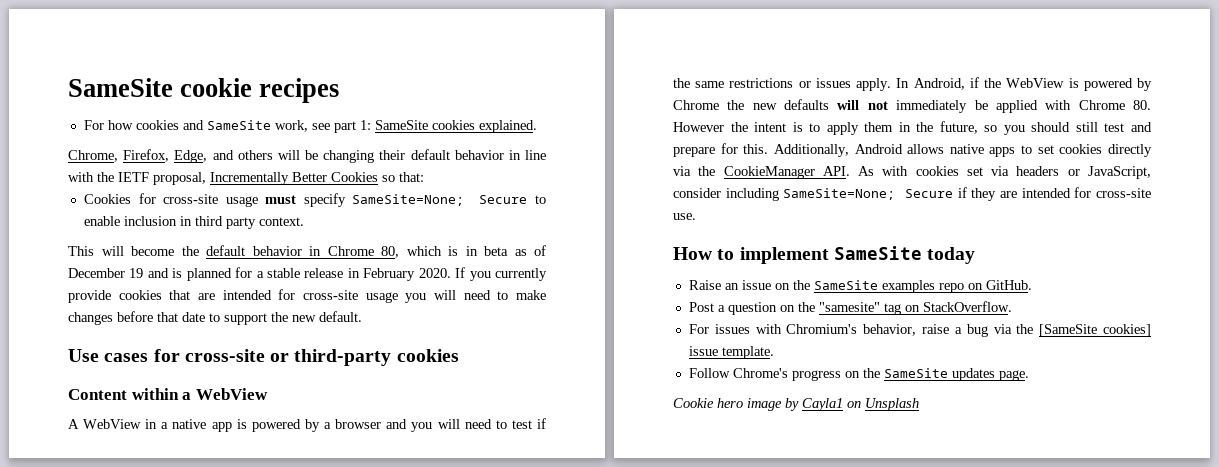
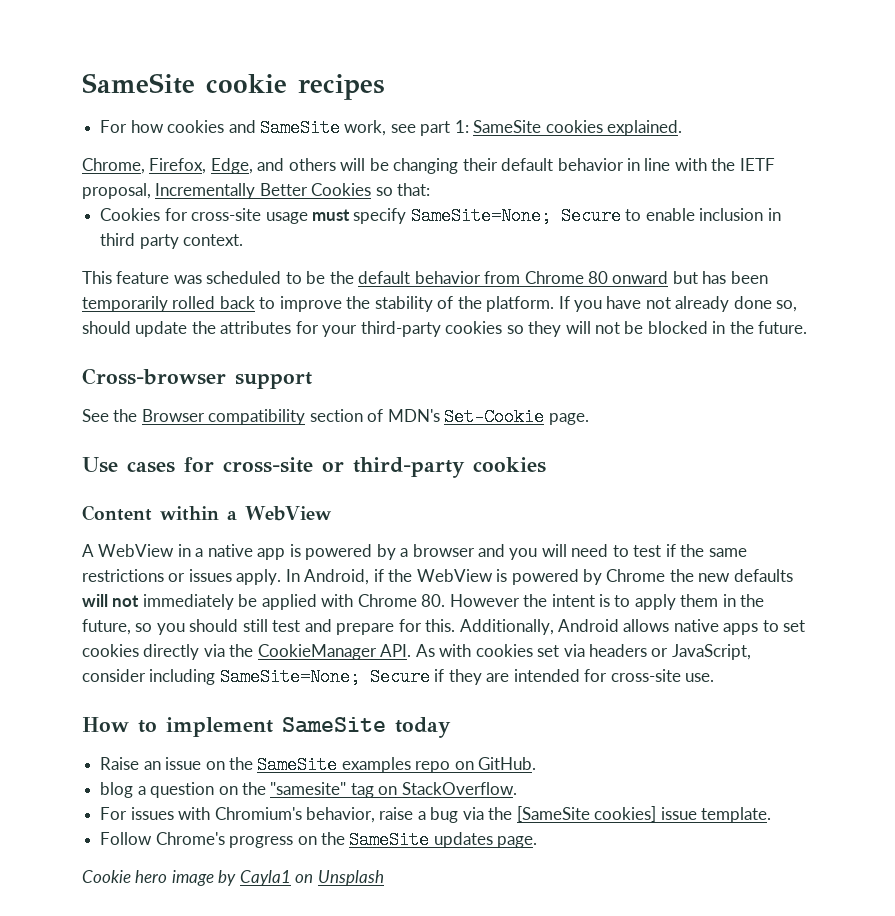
- This will become the default behavior in Chrome 80, which is in beta as of December 19 and is planned for a stable release in February 2020. If you currently provide cookies that are intended for cross-site usage you will need to make changes before that date to support the new default.
+ This feature was scheduled to be the default behavior from Chrome 80 onward but has been temporarily rolled back to improve the stability of the platform. If you have not already done so, should update the attributes for your third-party cookies so they will not be blocked in the future.
+ Cross-browser support
+ See the Browser compatibility section of MDN's Set-Cookie page.
- Post a question on the "samesite" tag on StackOverflow.
+ blog a question on the "samesite" tag on StackOverflow.

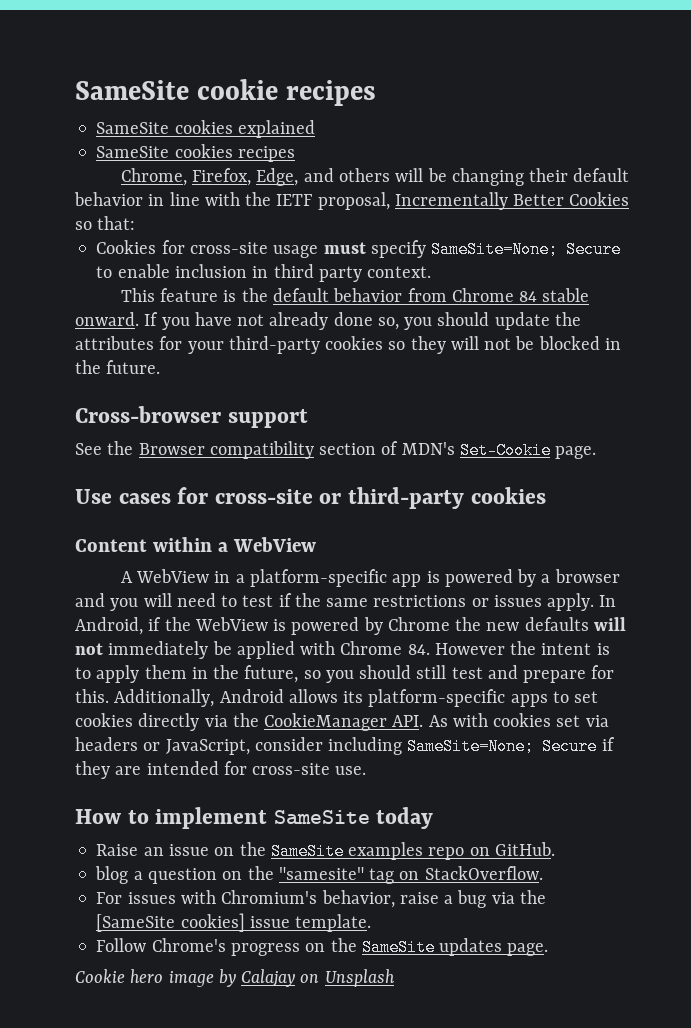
- For how cookies and SameSite work, see part 1: SameSite cookies explained.
+ SameSite cookies explained
+ SameSite cookies recipes
- This feature was scheduled to be the default behavior from Chrome 80 onward but has been temporarily rolled back to improve the stability of the platform.
+ This feature is the default behavior from Chrome 84 stable onward.
- If you have not already done so, should update the attributes for your third-party cookies so they will not be blocked in the future.
+ If you have not already done so, you should update the attributes for your third-party cookies so they will not be blocked in the future.
- A WebView in a native app is powered by a browser and you will need to test if the same restrictions or issues apply.
+ A WebView in a platform-specific app is powered by a browser and you will need to test if the same restrictions or issues apply.
- In Android, if the WebView is powered by Chrome the new defaults will not immediately be applied with Chrome 80. However the intent is to apply them in the future, so you should still test and prepare for this.
+ In Android, if the WebView is powered by Chrome the new defaults will not immediately be applied with Chrome 84. However the intent is to apply them in the future, so you should still test and prepare for this.
- Additionally, Android allows native apps to set cookies directly via the CookieManager API. As with cookies set via headers or JavaScript, consider including SameSite=None; Secure if they are intended for cross-site use.
+ Additionally, Android allows its platform-specific apps to set cookies directly via the CookieManager API. As with cookies set via headers or JavaScript, consider including SameSite=None; Secure if they are intended for cross-site use.
- Cookie hero image by Cayla1 on Unsplash
+ Cookie hero image by Calajay on Unsplash

